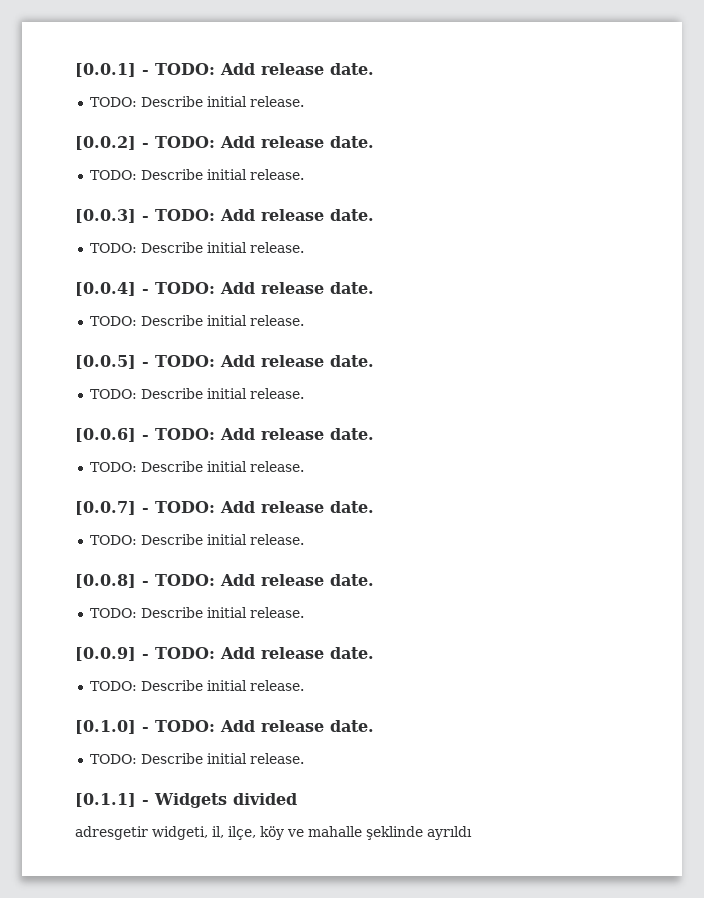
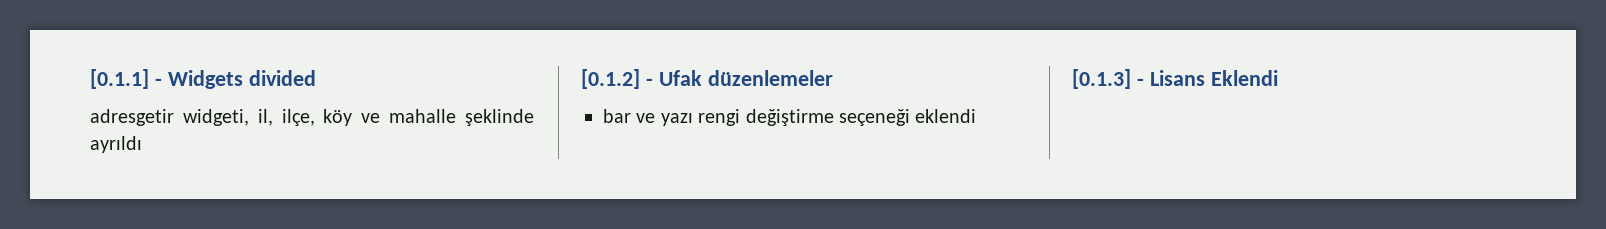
- [0.0.1] - TODO: Add release date.
- TODO: Describe initial release.
- [0.0.2] - TODO: Add release date.
- TODO: Describe initial release.
- [0.0.3] - TODO: Add release date.
- TODO: Describe initial release.
- [0.0.4] - TODO: Add release date.
- TODO: Describe initial release.
- [0.0.5] - TODO: Add release date.
- TODO: Describe initial release.
- [0.0.6] - TODO: Add release date.
- TODO: Describe initial release.
- [0.0.7] - TODO: Add release date.
- TODO: Describe initial release.
- [0.0.8] - TODO: Add release date.
- TODO: Describe initial release.
- [0.0.9] - TODO: Add release date.
- TODO: Describe initial release.
- [0.1.0] - TODO: Add release date.
- TODO: Describe initial release.
+ [0.1.2] - Ufak düzenlemeler
+ bar ve yazı rengi değiştirme seçeneği eklendi
+ [0.1.3] - Lisans Eklendi

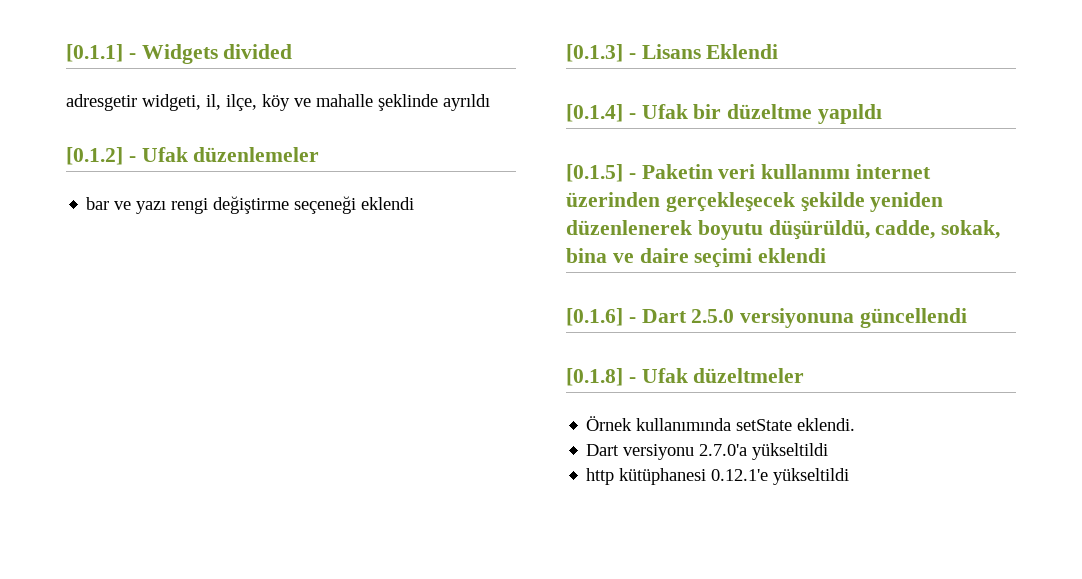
+ [0.1.4] - Ufak bir düzeltme yapıldı
+ [0.1.5] - Paketin veri kullanımı internet üzerinden gerçekleşecek şekilde yeniden düzenlenerek boyutu düşürüldü, cadde, sokak, bina ve daire seçimi eklendi
+ [0.1.6] - Dart 2.5.0 versiyonuna güncellendi
+ [0.1.8] - Ufak düzeltmeler
+ Örnek kullanımında setState eklendi.
+ Dart versiyonu 2.7.0'a yükseltildi
+ http kütüphanesi 0.12.1'e yükseltildi

